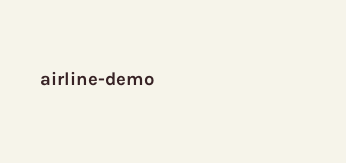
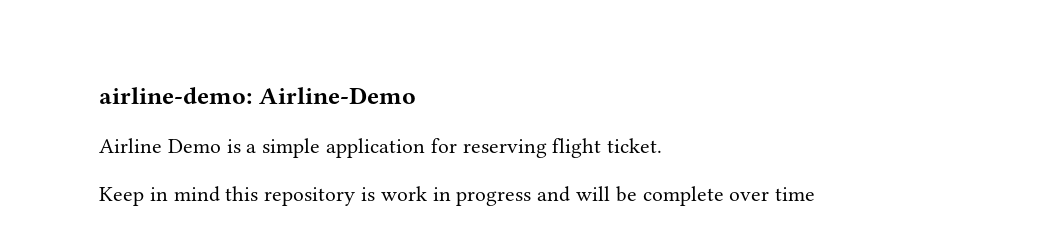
- airline-demo
+ airline-demo: Airline-Demo
+ Airline Demo is a simple application for reserving flight ticket.
+ Keep in mind this repository is work in progress and will be complete over time

